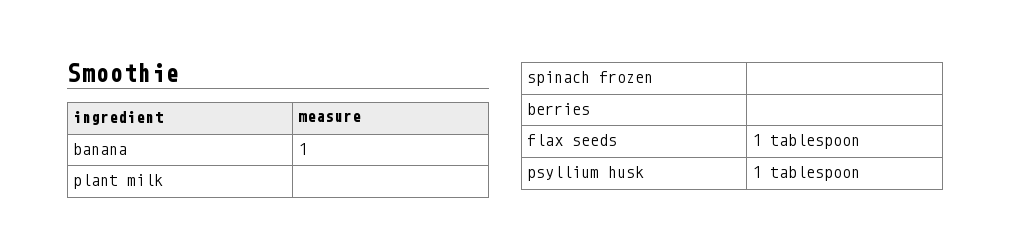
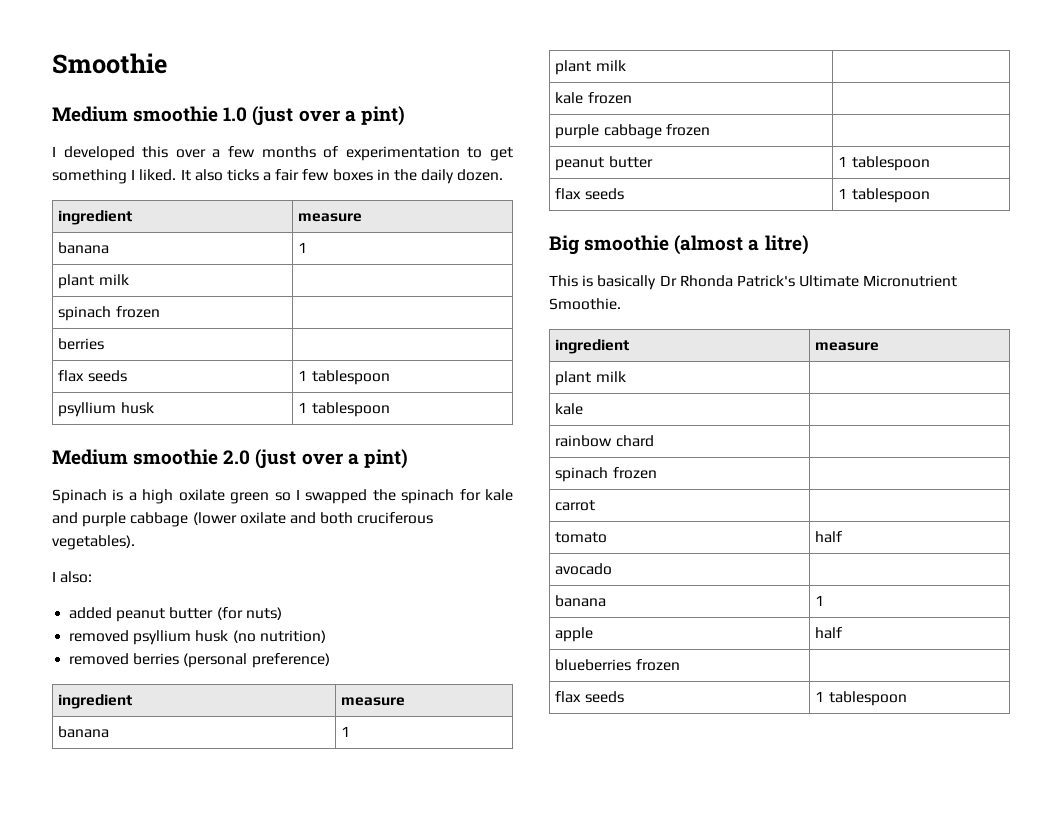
+ Medium smoothie 1.0 (just over a pint)
+ I developed this over a few months of experimentation to get something I liked. It also ticks a fair few boxes in the daily dozen.
+ Medium smoothie 2.0 (just over a pint)
+ Spinach is a high oxilate green so I swapped the spinach for kale and purple cabbage (lower oxilate and both cruciferous vegetables).
+ I also:
+ added peanut butter (for nuts)
+ removed psyllium husk (no nutrition)
+ removed berries (personal preference)
+ ingredient | measure
+ banana | 1
+ plant milk |
+ kale frozen |
+ purple cabbage frozen |
+ peanut butter | 1 tablespoon
+ flax seeds | 1 tablespoon
+ Big smoothie (almost a litre)
+ This is basically Dr Rhonda Patrick's Ultimate Micronutrient Smoothie.
+ ingredient | measure
+ plant milk |
+ kale |
+ rainbow chard |
+ spinach frozen |
+ carrot |
+ tomato | half
+ avocado |
+ banana | 1
+ apple | half
+ blueberries frozen |
+ flax seeds | 1 tablespoon

